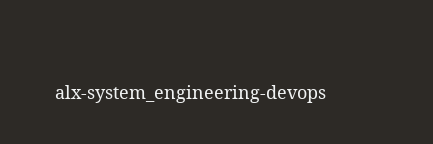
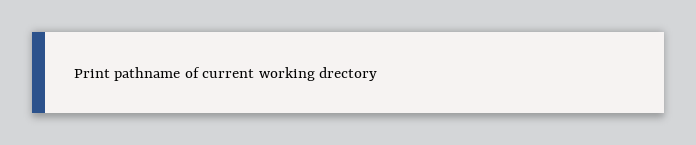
- alx-system_engineering-devops
+ Print pathname of current working drectory

